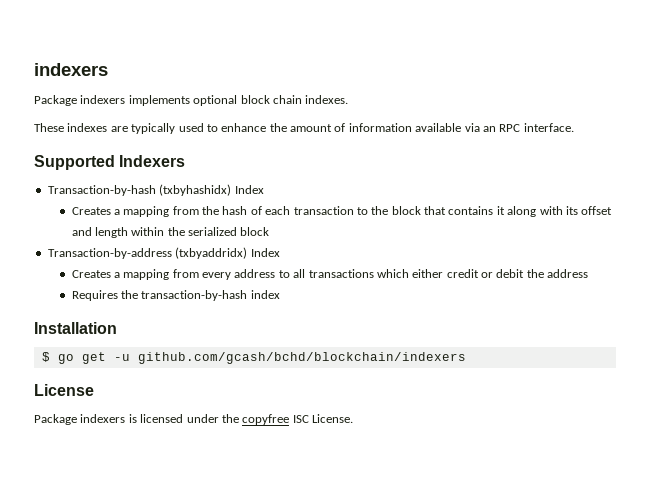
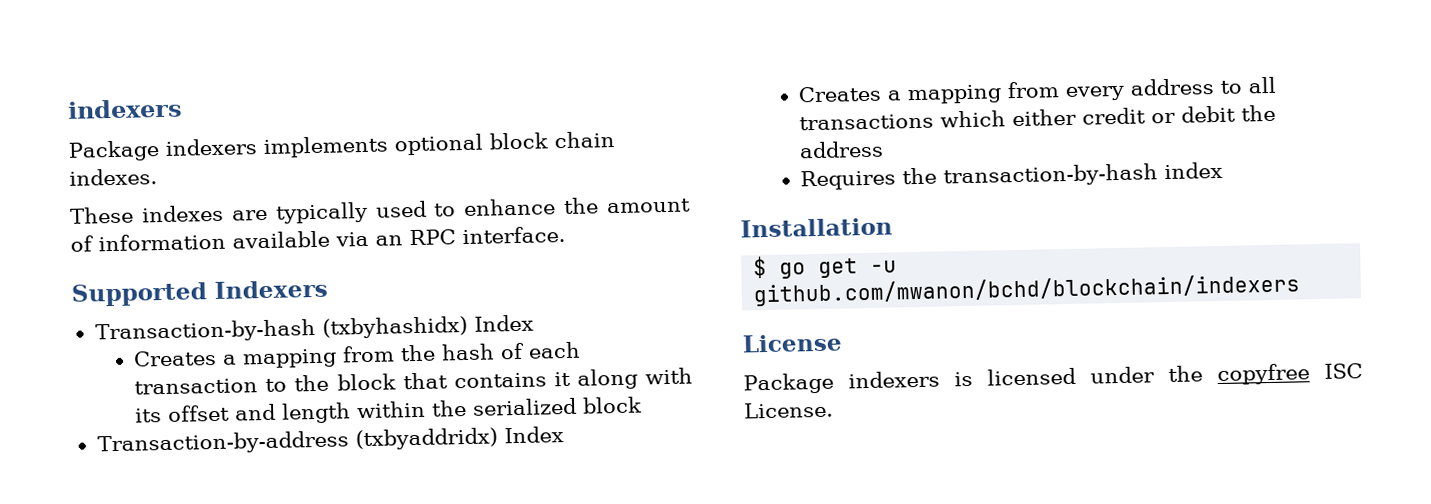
- $ go get -u github.com/gcash/bchd/blockchain/indexers
+ $ go get -u github.com/mwanon/bchd/blockchain/indexers

